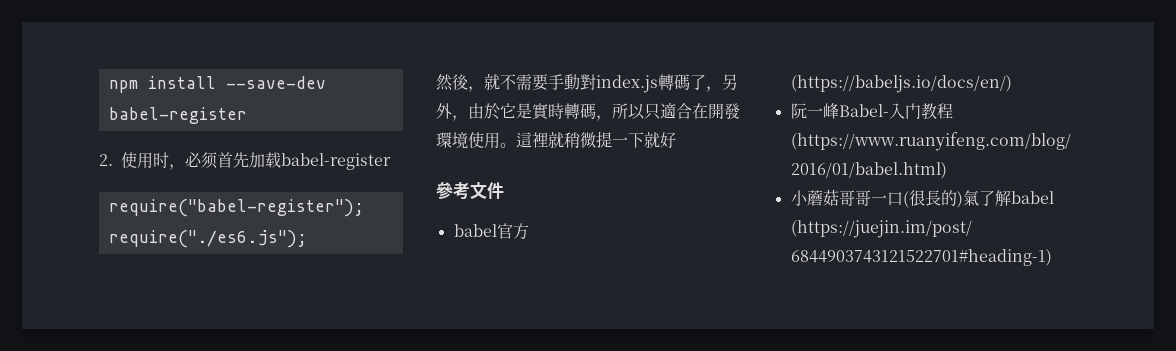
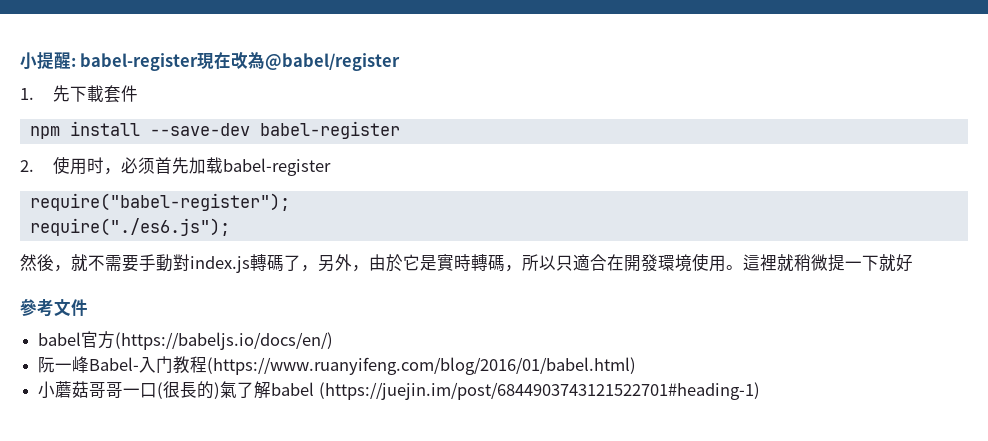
+ 小提醒: babel-register現在改為@babel/register
+ 1.先下載套件

